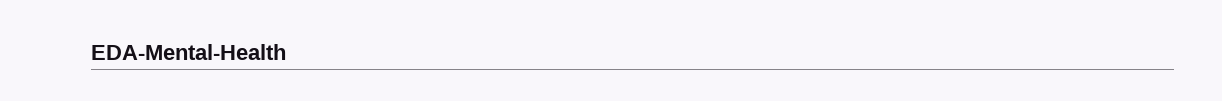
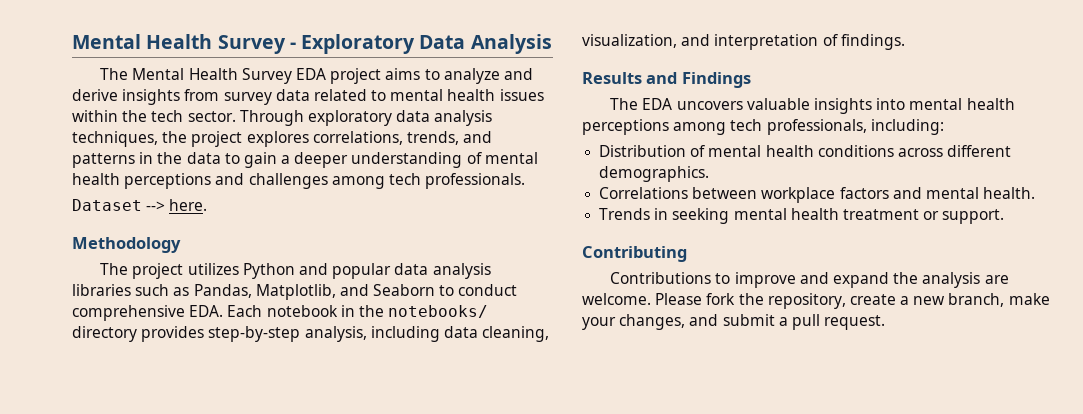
- EDA-Mental-Health
+ Mental Health Survey - Exploratory Data Analysis
+ The Mental Health Survey EDA project aims to analyze and derive insights from survey data related to mental health issues within the tech sector. Through exploratory data analysis techniques, the project explores correlations, trends, and patterns in the data to gain a deeper understanding of mental health perceptions and challenges among tech professionals.
+ Dataset --> here.
+ Methodology
+ The project utilizes Python and popular data analysis libraries such as Pandas, Matplotlib, and Seaborn to conduct comprehensive EDA. Each notebook in the notebooks/ directory provides step-by-step analysis, including data cleaning, visualization, and interpretation of findings.
+ Results and Findings
+ The EDA uncovers valuable insights into mental health perceptions among tech professionals, including:
+ Distribution of mental health conditions across different demographics.
+ Correlations between workplace factors and mental health.
+ Trends in seeking mental health treatment or support.
+ Contributing
+ Contributions to improve and expand the analysis are welcome. Please fork the repository, create a new branch, make your changes, and submit a pull request.

